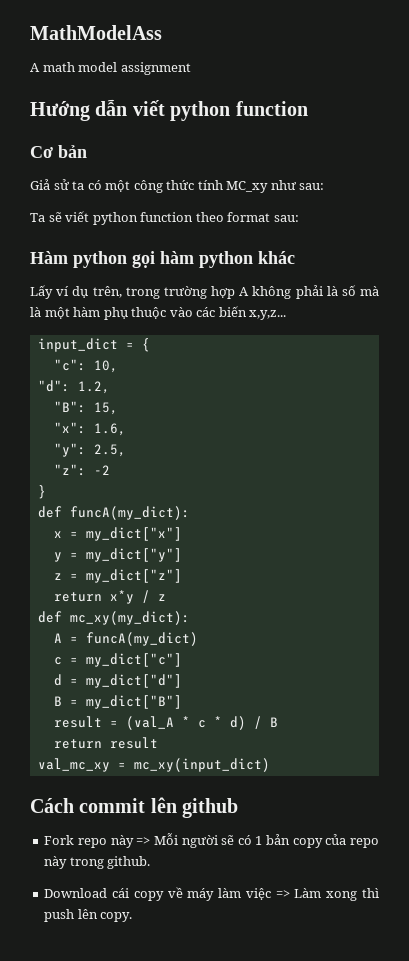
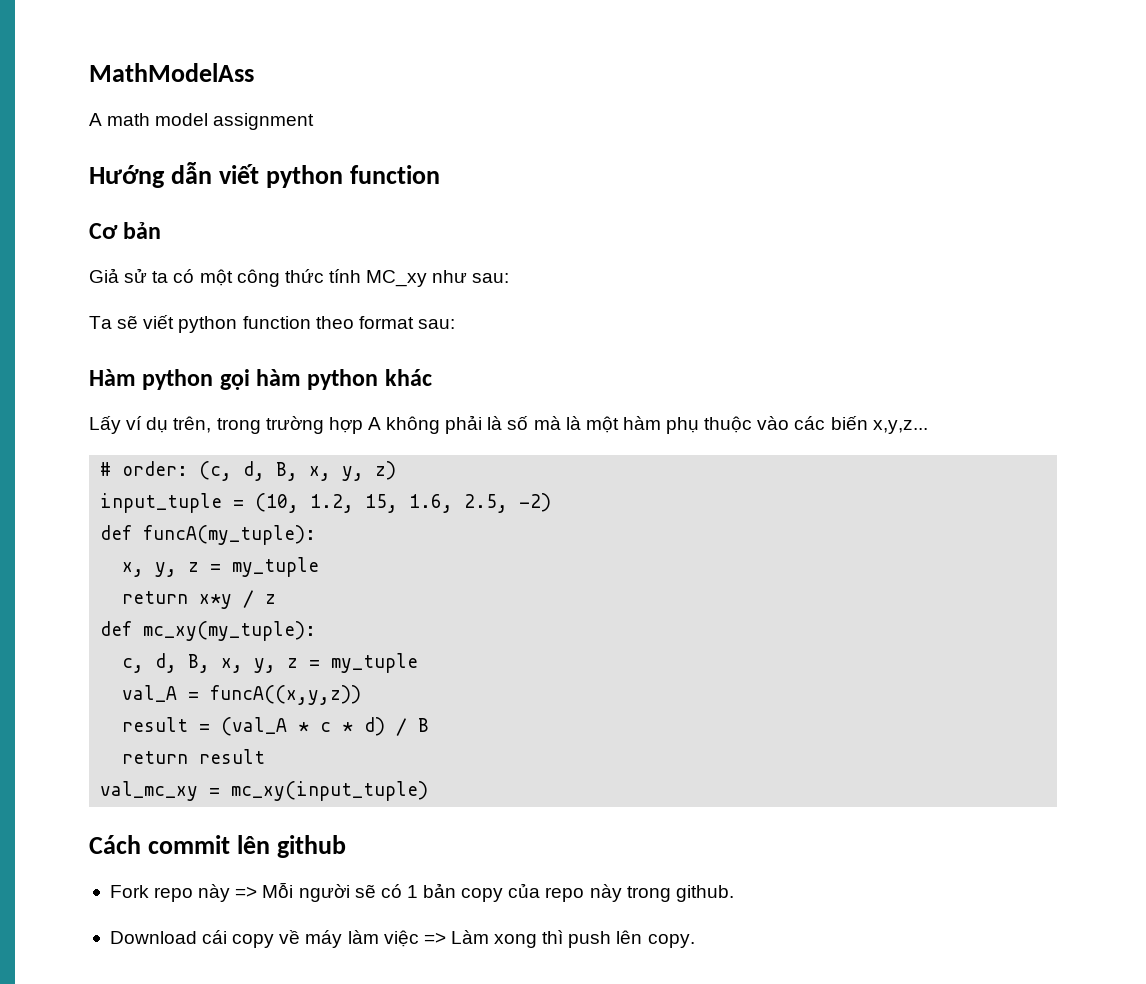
- input_dict = {
- "c": 10,
- "d": 1.2,
- "B": 15,
- "x": 1.6,
- "y": 2.5,
- "z": -2
- }
- def funcA(my_dict):
- x = my_dict["x"]
- y = my_dict["y"]
- z = my_dict["z"]
+ # order: (c, d, B, x, y, z)
+ input_tuple = (10, 1.2, 15, 1.6, 2.5, -2)
+ def funcA(my_tuple):
+ x, y, z = my_tuple
- def mc_xy(my_dict):
- A = funcA(my_dict)
- c = my_dict["c"]
- d = my_dict["d"]
- B = my_dict["B"]
+ def mc_xy(my_tuple):
+ c, d, B, x, y, z = my_tuple
+ val_A = funcA((x,y,z))
- val_mc_xy = mc_xy(input_dict)
+ val_mc_xy = mc_xy(input_tuple)

